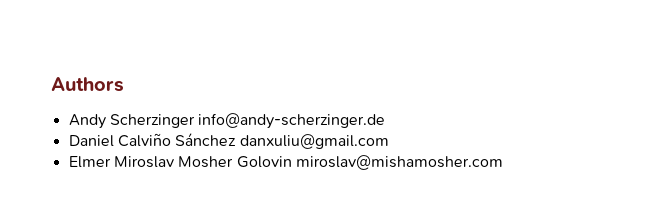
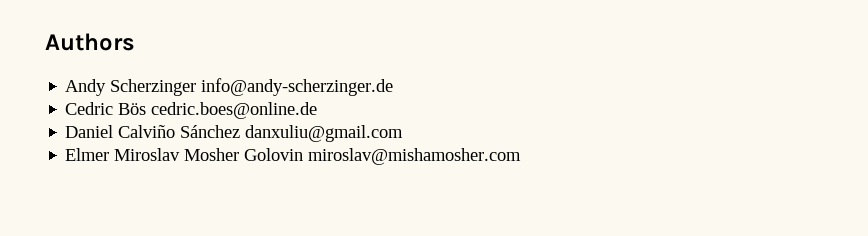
+ Cedric Bös cedric.boes@online.de

